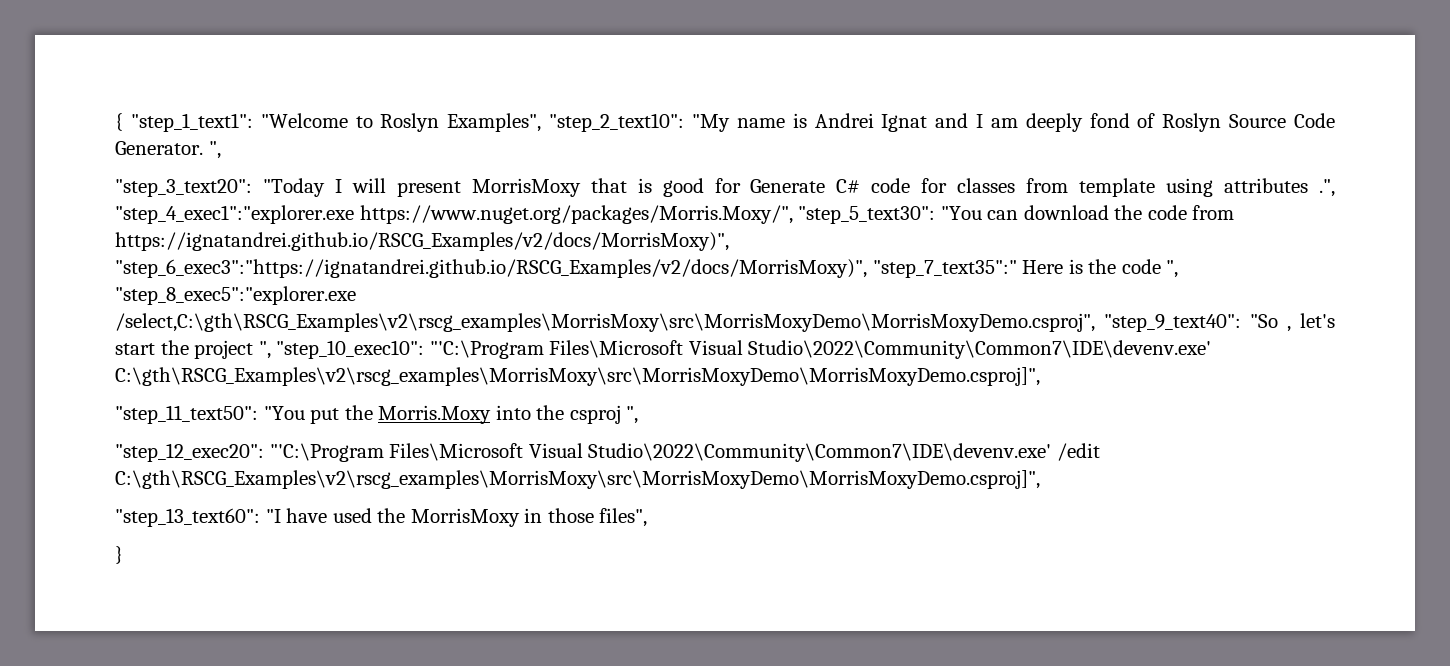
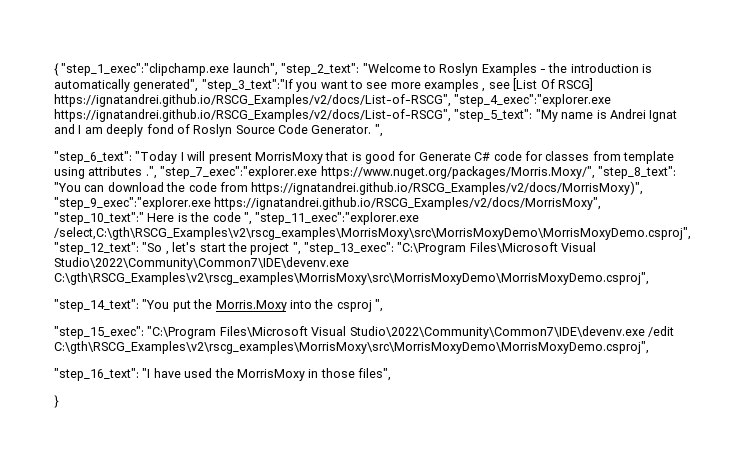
- { "step_1_text1": "Welcome to Roslyn Examples", "step_2_text10": "My name is Andrei Ignat and I am deeply fond of Roslyn Source Code Generator.
+ { "step_1_exec":"clipchamp.exe launch", "step_2_text": "Welcome to Roslyn Examples - the introduction is automatically generated", "step_3_text":"If you want to see more examples , see [List Of RSCG] https://ignatandrei.github.io/RSCG_Examples/v2/docs/List-of-RSCG", "step_4_exec":"explorer.exe https://ignatandrei.github.io/RSCG_Examples/v2/docs/List-of-RSCG", "step_5_text": "My name is Andrei Ignat and I am deeply fond of Roslyn Source Code Generator.
- "step_3_text20": "Today I will present MorrisMoxy that is good for Generate C# code for classes from template using attributes .", "step_4_exec1":"explorer.exe https://www.nuget.org/packages/Morris.Moxy/", "step_5_text30": "You can download the code from https://ignatandrei.github.io/RSCG_Examples/v2/docs/MorrisMoxy)", "step_6_exec3":"https://ignatandrei.github.io/RSCG_Examples/v2/docs/MorrisMoxy)", "step_7_text35":" Here is the code ", "step_8_exec5":"explorer.exe /select,C:\gth\RSCG_Examples\v2\rscg_examples\MorrisMoxy\src\MorrisMoxyDemo\MorrisMoxyDemo.csproj", "step_9_text40": "So , let's start the project ", "step_10_exec10": "'C:\Program Files\Microsoft Visual Studio\2022\Community\Common7\IDE\devenv.exe' C:\gth\RSCG_Examples\v2\rscg_examples\MorrisMoxy\src\MorrisMoxyDemo\MorrisMoxyDemo.csproj]",
- "step_11_text50": "You put the Morris.Moxy into the csproj ",
+ "step_6_text": "Today I will present MorrisMoxy that is good for Generate C# code for classes from template using attributes .", "step_7_exec":"explorer.exe https://www.nuget.org/packages/Morris.Moxy/", "step_8_text": "You can download the code from https://ignatandrei.github.io/RSCG_Examples/v2/docs/MorrisMoxy)", "step_9_exec":"explorer.exe https://ignatandrei.github.io/RSCG_Examples/v2/docs/MorrisMoxy", "step_10_text":" Here is the code ", "step_11_exec":"explorer.exe /select,C:\gth\RSCG_Examples\v2\rscg_examples\MorrisMoxy\src\MorrisMoxyDemo\MorrisMoxyDemo.csproj", "step_12_text": "So , let's start the project ", "step_13_exec": "C:\Program Files\Microsoft Visual Studio\2022\Community\Common7\IDE\devenv.exe C:\gth\RSCG_Examples\v2\rscg_examples\MorrisMoxy\src\MorrisMoxyDemo\MorrisMoxyDemo.csproj",
+ "step_14_text": "You put the Morris.Moxy into the csproj ",
- "step_12_exec20": "'C:\Program Files\Microsoft Visual Studio\2022\Community\Common7\IDE\devenv.exe' /edit C:\gth\RSCG_Examples\v2\rscg_examples\MorrisMoxy\src\MorrisMoxyDemo\MorrisMoxyDemo.csproj]",
- "step_13_text60": "I have used the MorrisMoxy in those files",
+ "step_15_exec": "C:\Program Files\Microsoft Visual Studio\2022\Community\Common7\IDE\devenv.exe /edit C:\gth\RSCG_Examples\v2\rscg_examples\MorrisMoxy\src\MorrisMoxyDemo\MorrisMoxyDemo.csproj",
+ "step_16_text": "I have used the MorrisMoxy in those files",

